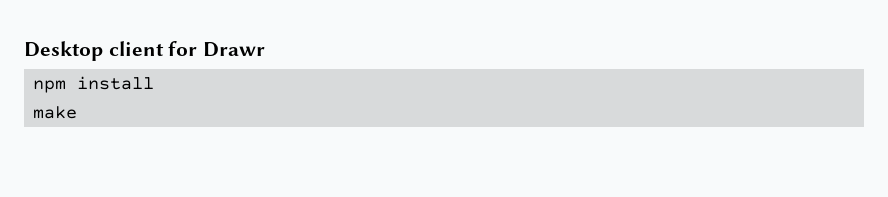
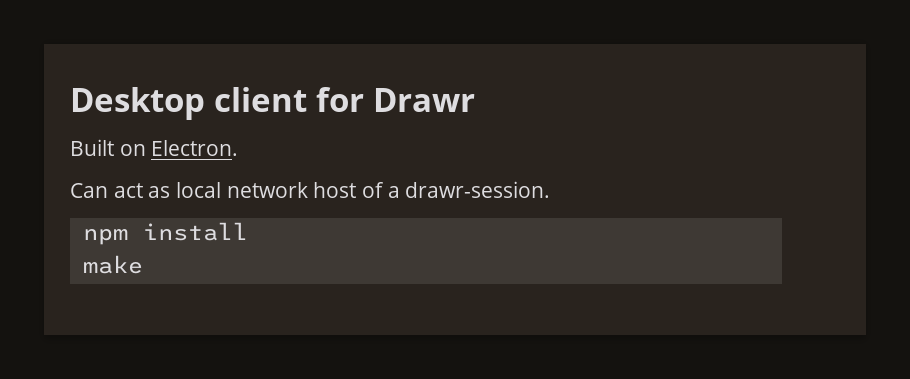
+ Built on Electron.
+ Can act as local network host of a drawr-session.

